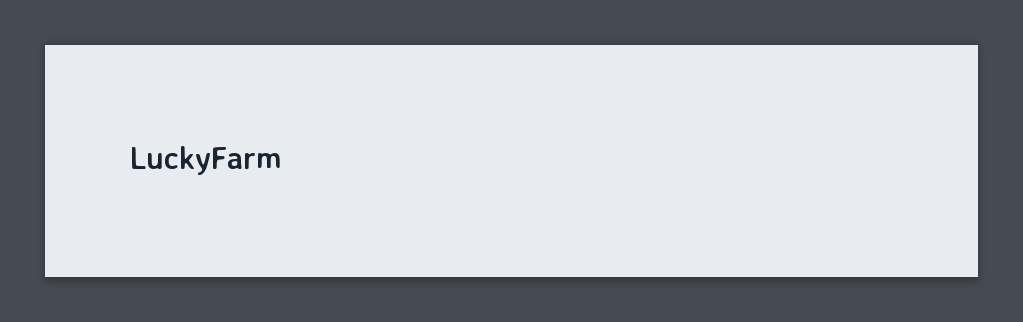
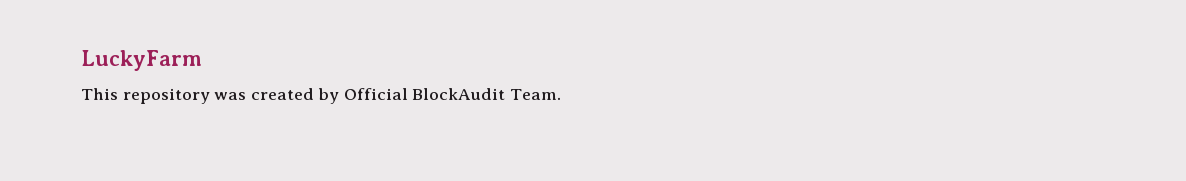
+ This repository was created by Official BlockAudit Team.

